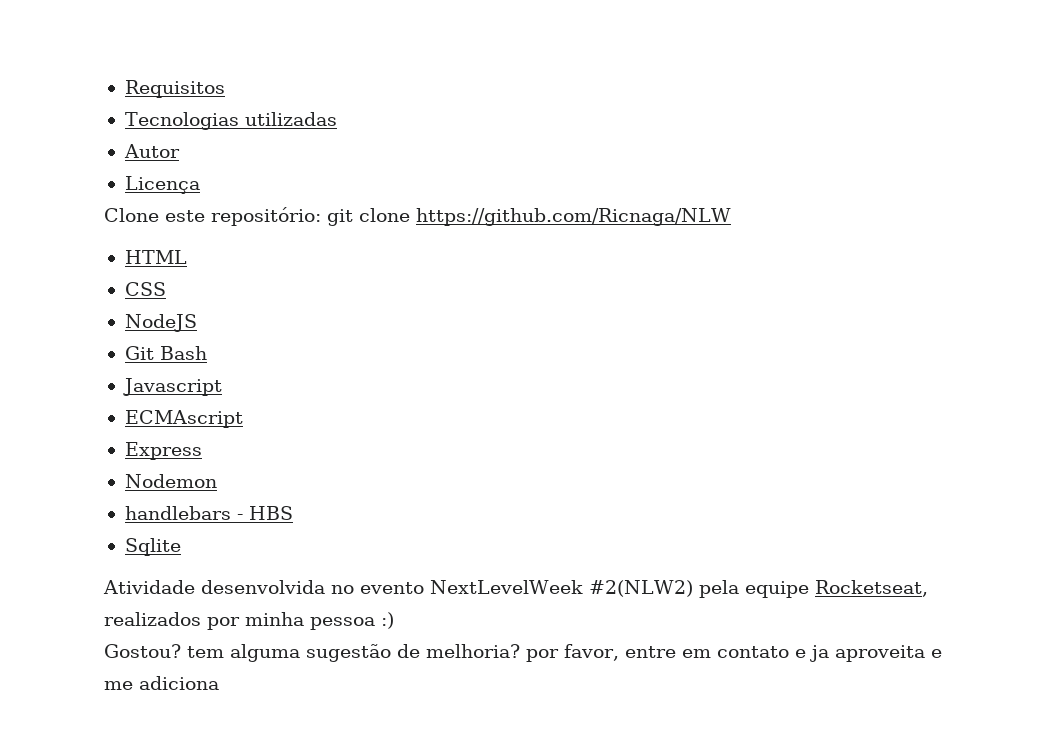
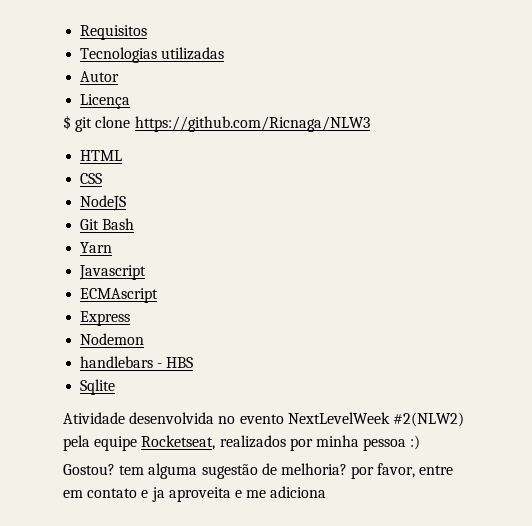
- Clone este repositório: git clone https://github.com/Ricnaga/NLW
+ $ git clone https://github.com/Ricnaga/NLW3
+ Yarn

